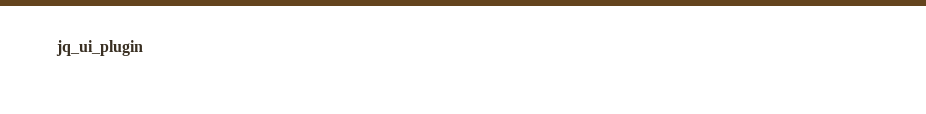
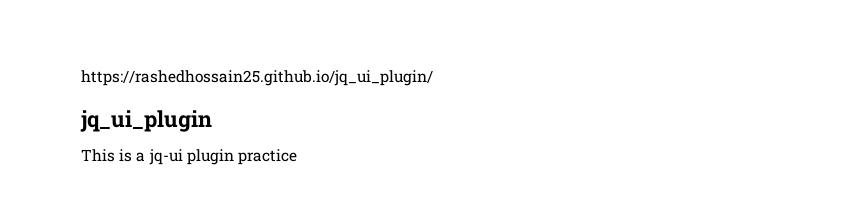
+ https://rashedhossain25.github.io/jq_ui_plugin/
+ This is a jq-ui plugin practice

